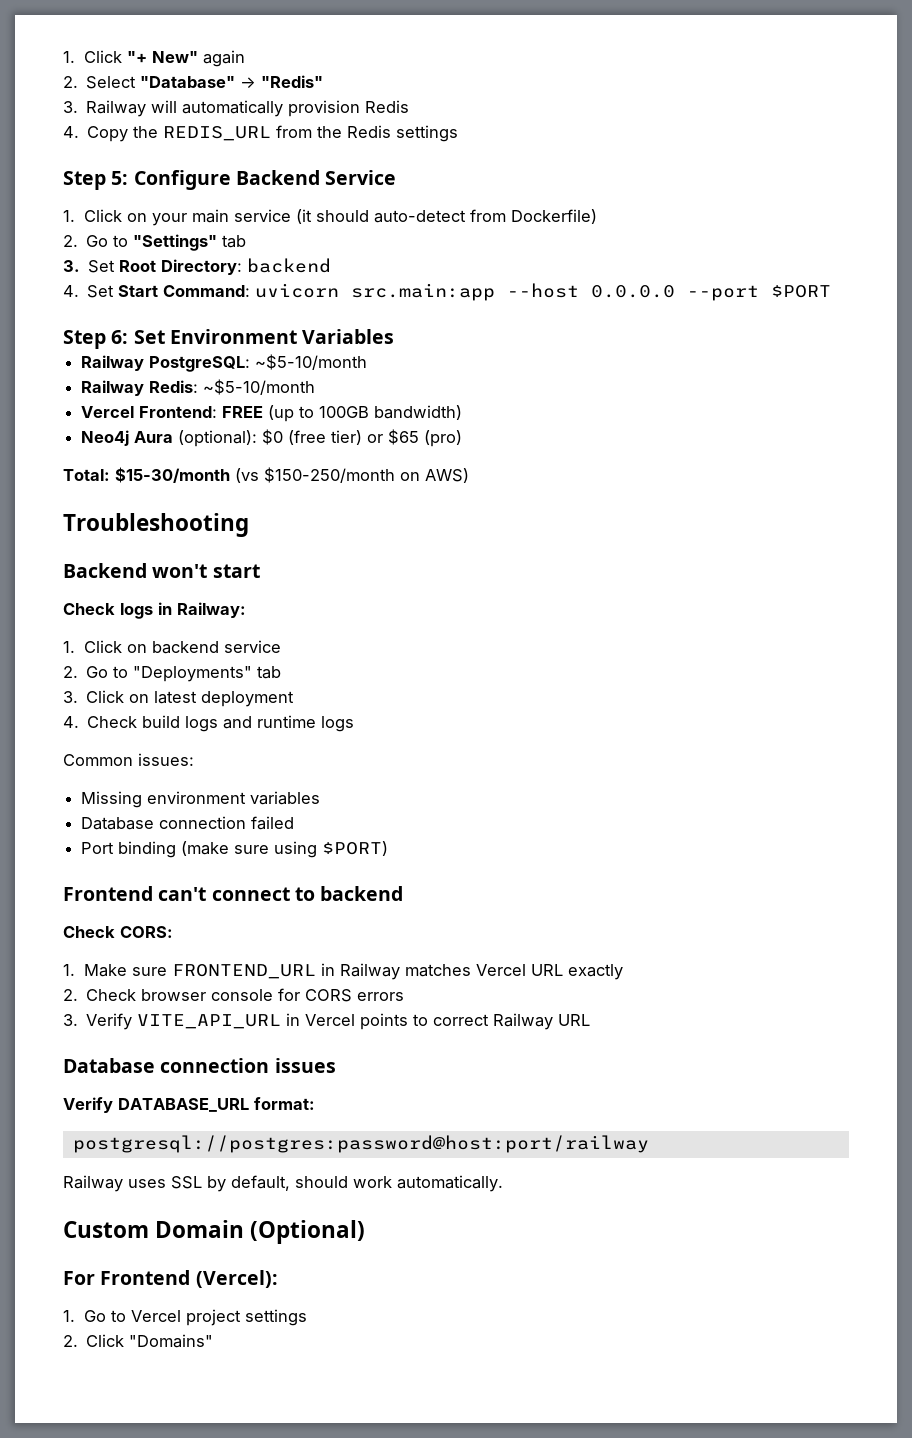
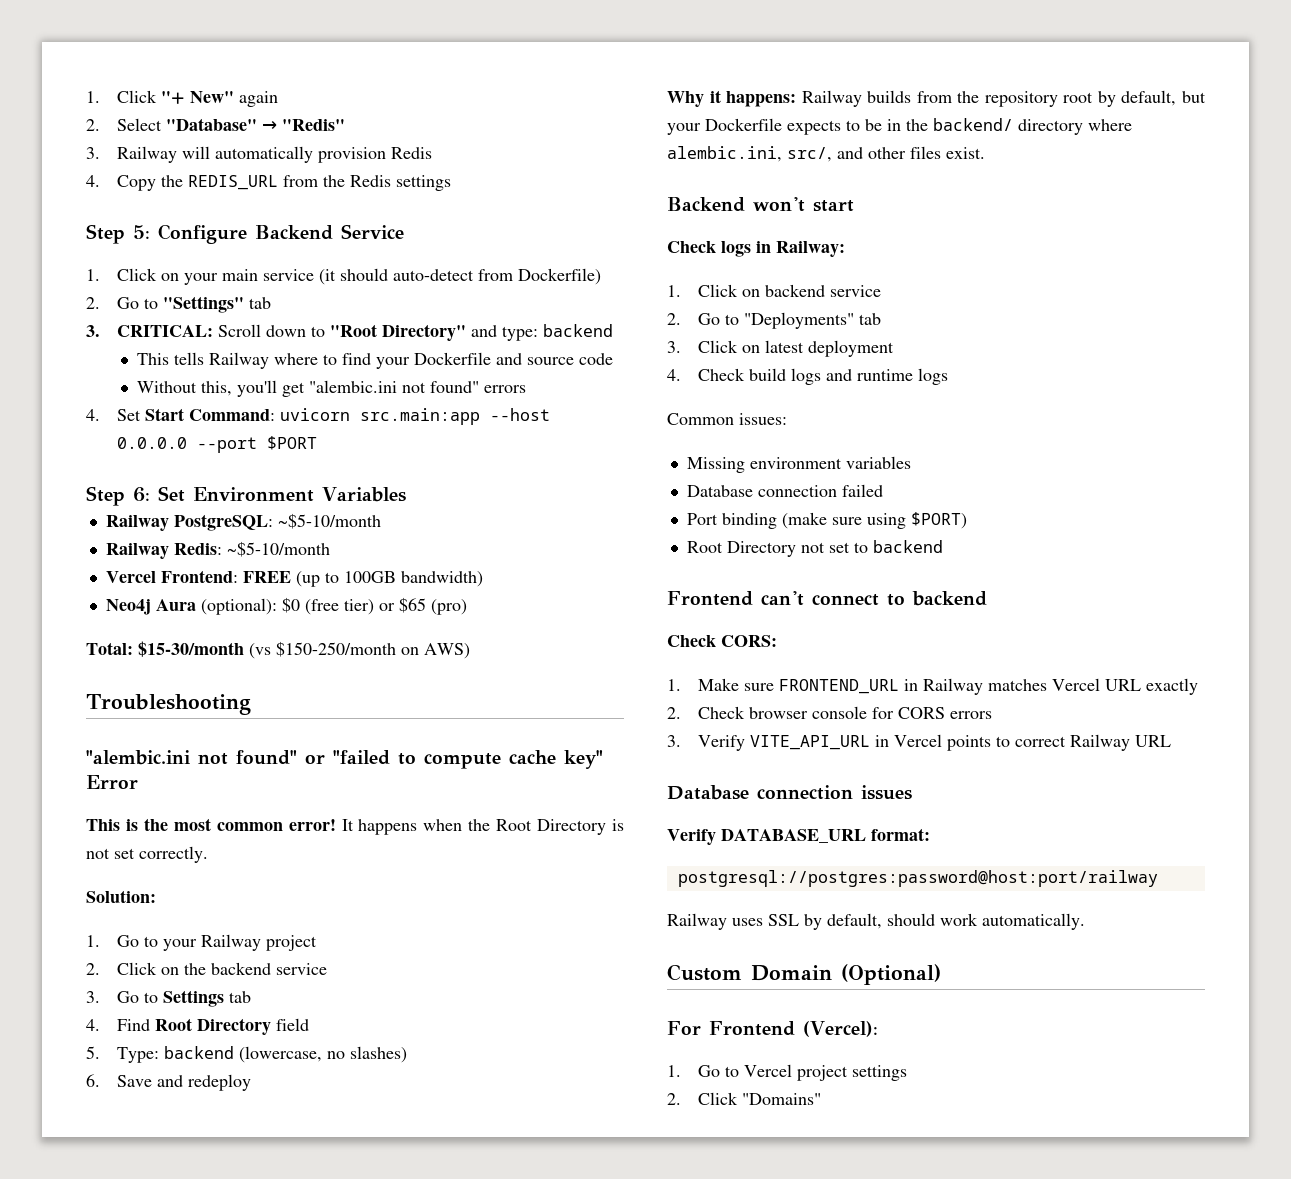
- 3. Set Root Directory: backend
+ 3. CRITICAL: Scroll down to "Root Directory" and type: backend
+ This tells Railway where to find your Dockerfile and source code
+ Without this, you'll get "alembic.ini not found" errors
+ "alembic.ini not found" or "failed to compute cache key" Error
+ This is the most common error! It happens when the Root Directory is not set correctly.
+ Solution:
+ 1. Go to your Railway project
+ 2. Click on the backend service
+ 3. Go to Settings tab
+ 4. Find Root Directory field
+ 5. Type: backend (lowercase, no slashes)
+ 6. Save and redeploy
+ Why it happens: Railway builds from the repository root by default, but your Dockerfile expects to be in the backend/ directory where alembic.ini, src/, and other files exist.
+ Root Directory not set to backend

